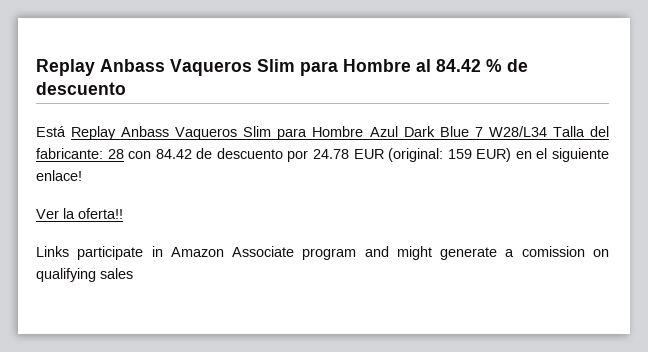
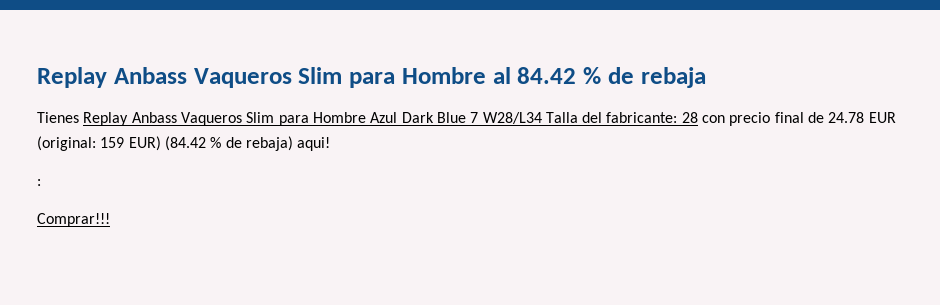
- Replay Anbass Vaqueros Slim para Hombre al 84.42 % de descuento
- Está Replay Anbass Vaqueros Slim para Hombre Azul Dark Blue 7 W28/L34 Talla del fabricante: 28 con 84.42 de descuento por 24.78 EUR (original: 159 EUR) en el siguiente enlace!
- Ver la oferta!!
- Links participate in Amazon Associate program and might generate a comission on qualifying sales
+ Replay Anbass Vaqueros Slim para Hombre al 84.42 % de rebaja
+ Tienes Replay Anbass Vaqueros Slim para Hombre Azul Dark Blue 7 W28/L34 Talla del fabricante: 28 con precio final de 24.78 EUR (original: 159 EUR) (84.42 % de rebaja) aqui!
+ :
+ Comprar!!!

